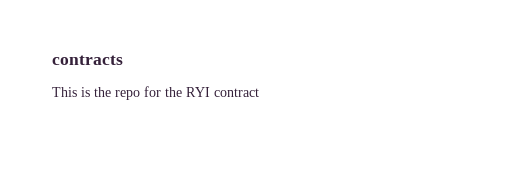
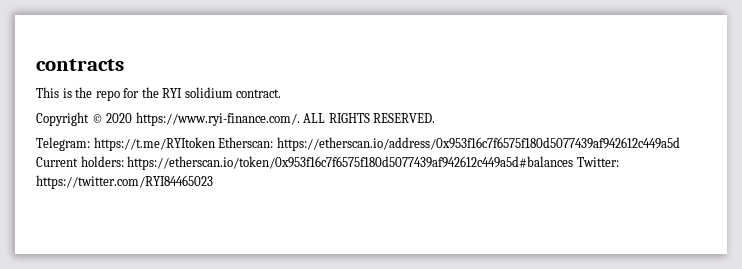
- This is the repo for the RYI contract
+ This is the repo for the RYI solidium contract.
+ Copyright © 2020 https://www.ryi-finance.com/. ALL RIGHTS RESERVED.
+ Telegram: https://t.me/RYItoken Etherscan: https://etherscan.io/address/0x953f16c7f6575f180d5077439af942612c449a5d Current holders: https://etherscan.io/token/0x953f16c7f6575f180d5077439af942612c449a5d#balances Twitter: https://twitter.com/RYI84465023

